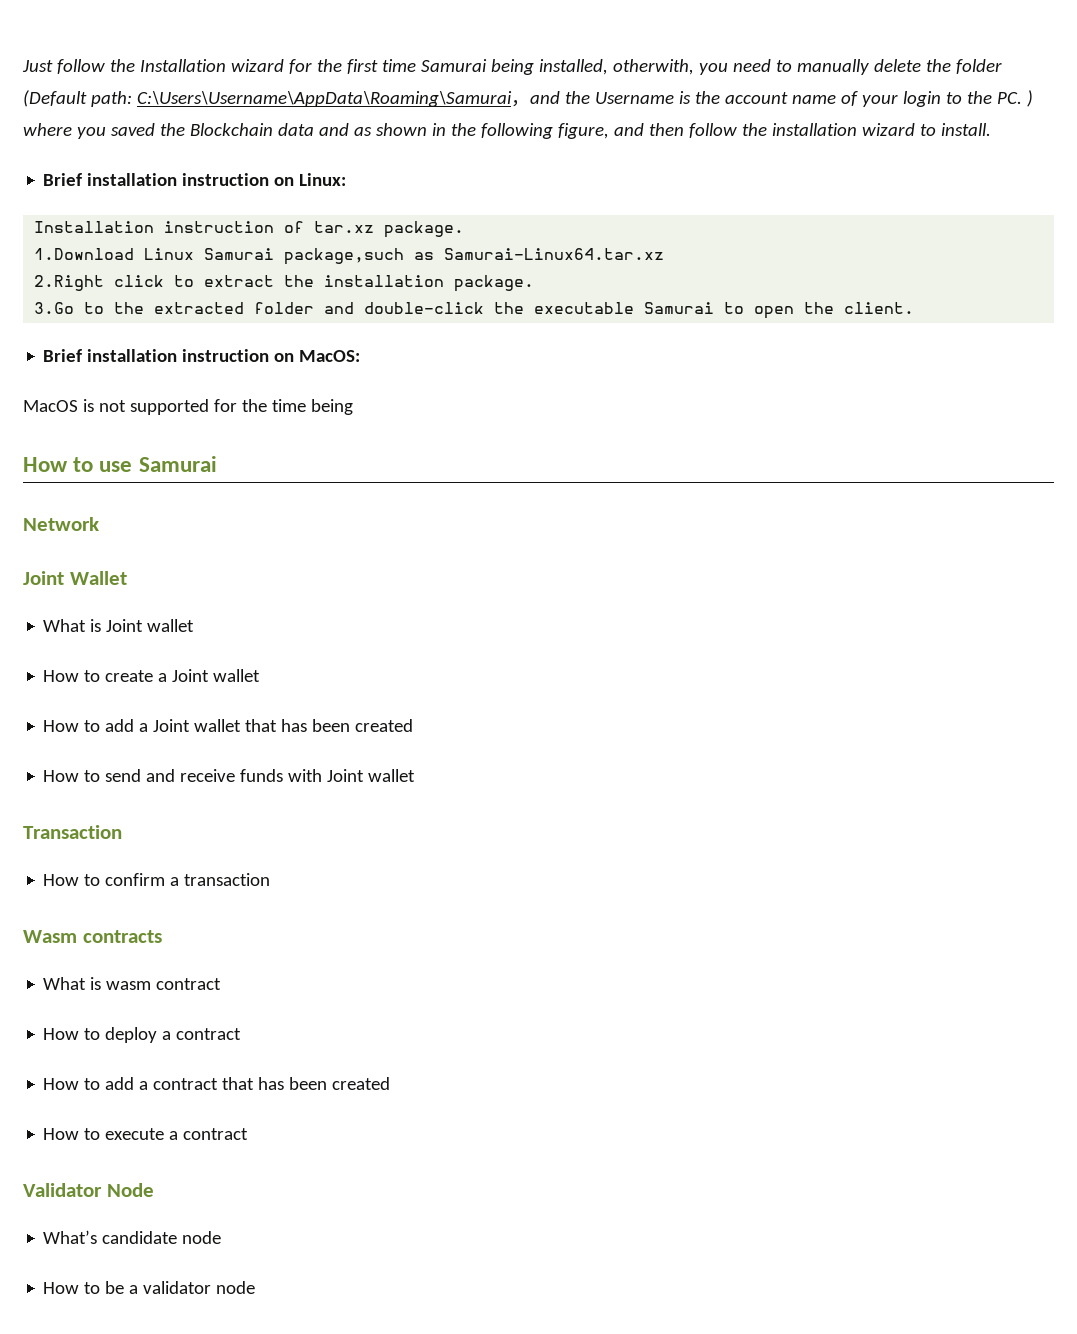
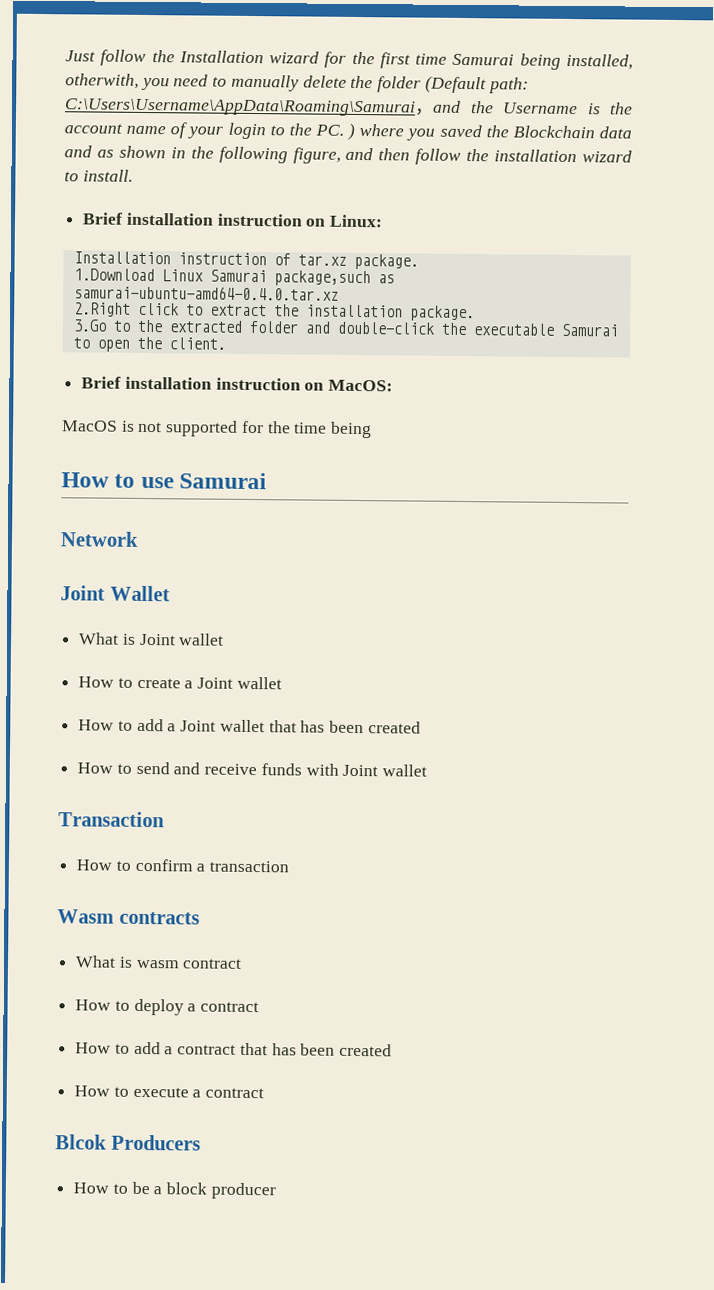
- 1.Download Linux Samurai package,such as Samurai-Linux64.tar.xz
+ 1.Download Linux Samurai package,such as samurai-ubuntu-amd64-0.4.0.tar.xz
- Validator Node
- What’s candidate node
+ Blcok Producers
- How to be a validator node
+ How to be a block producer

